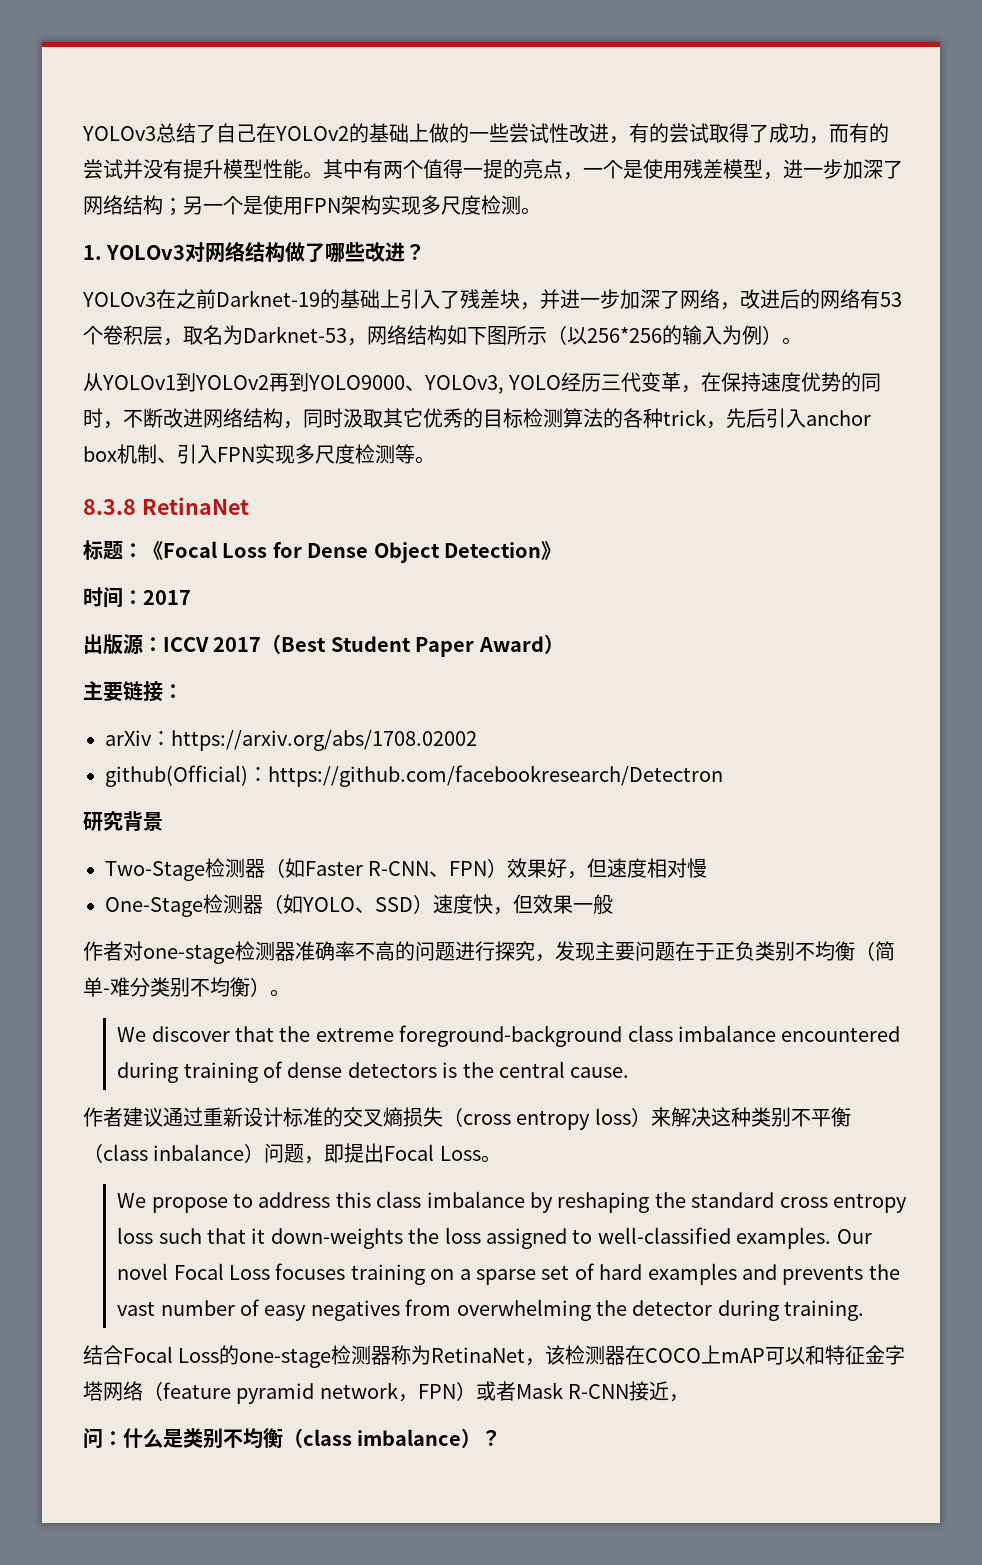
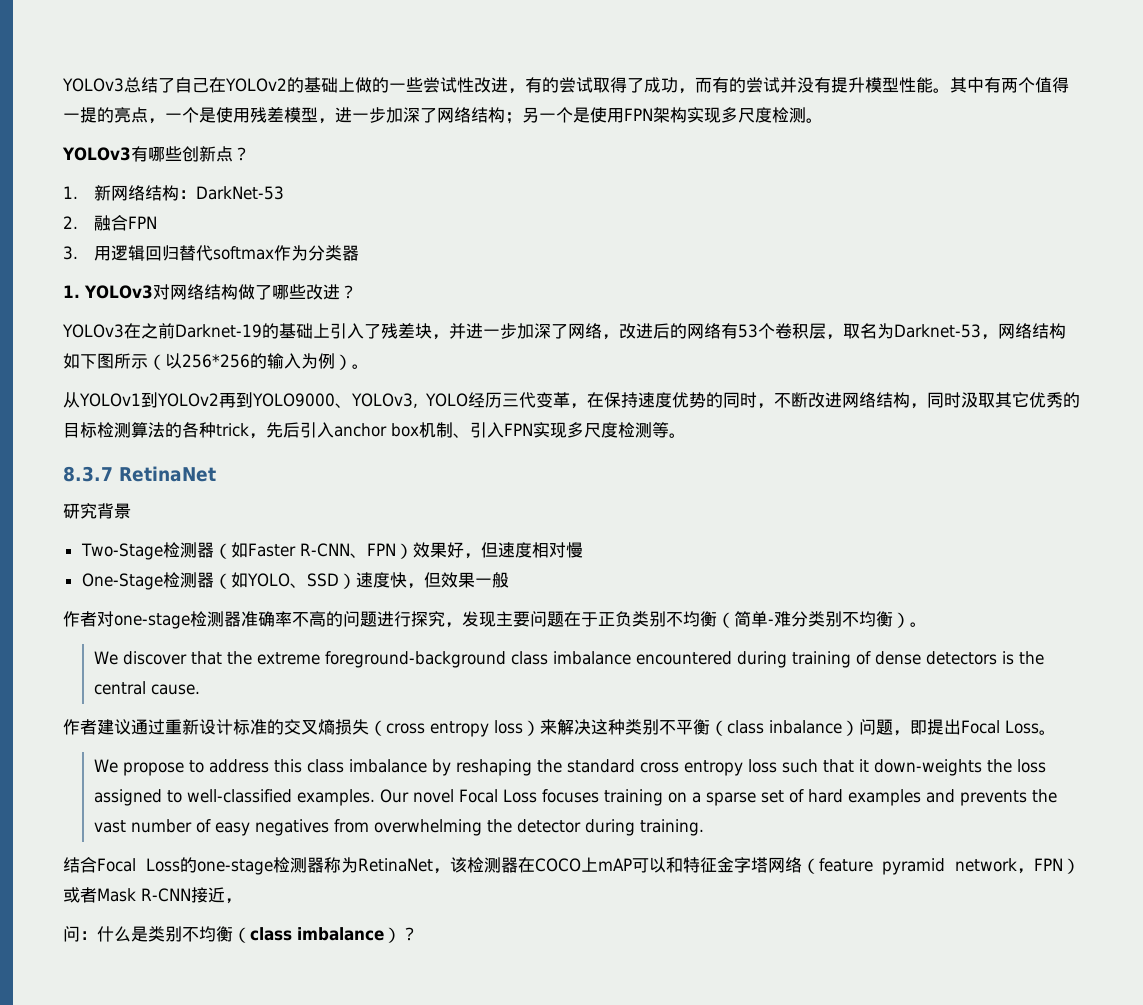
+ YOLOv3有哪些创新点？
+ 1.新网络结构：DarkNet-53
+ 2.融合FPN
+ 3.用逻辑回归替代softmax作为分类器
- 8.3.8 RetinaNet
- 标题：《Focal Loss for Dense Object Detection》
- 时间：2017
- 出版源：ICCV 2017（Best Student Paper Award）
- 主要链接：
- arXiv：https://arxiv.org/abs/1708.02002
- github(Official)：https://github.com/facebookresearch/Detectron
+ 8.3.7 RetinaNet

